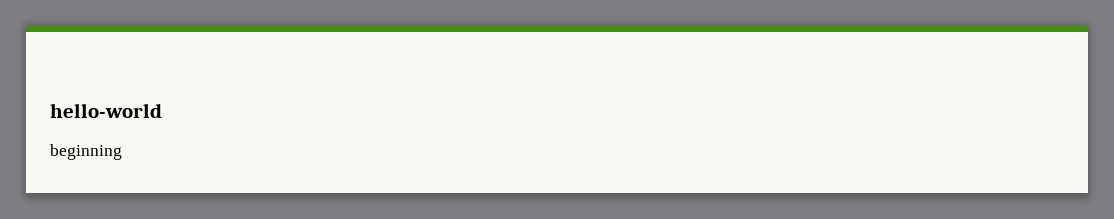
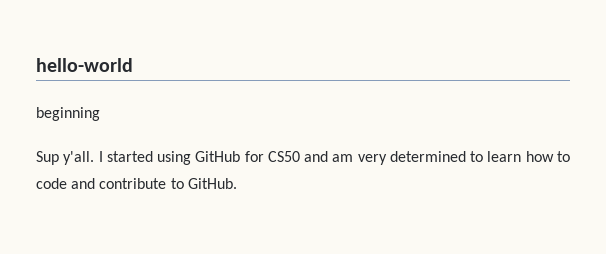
+ Sup y'all. I started using GitHub for CS50 and am very determined to learn how to code and contribute to GitHub.

